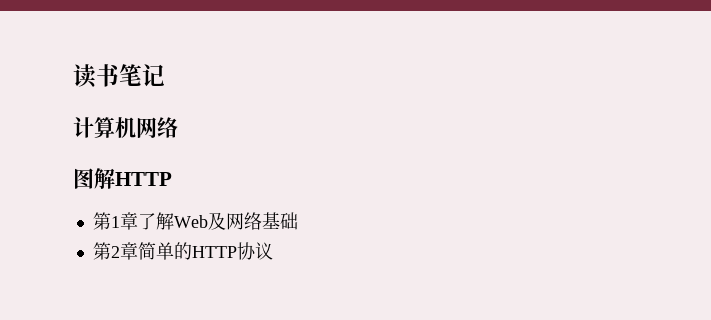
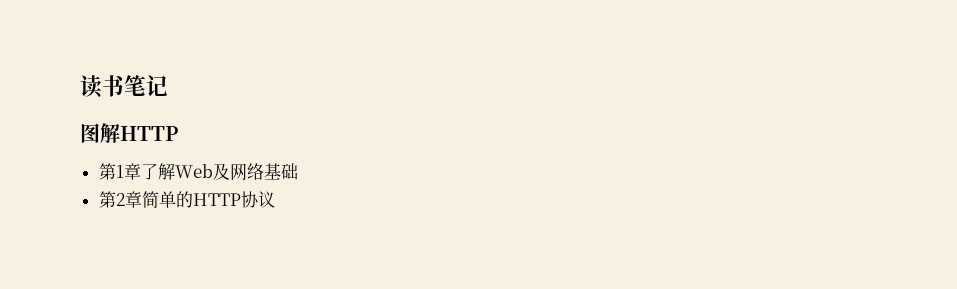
- 计算机网络

